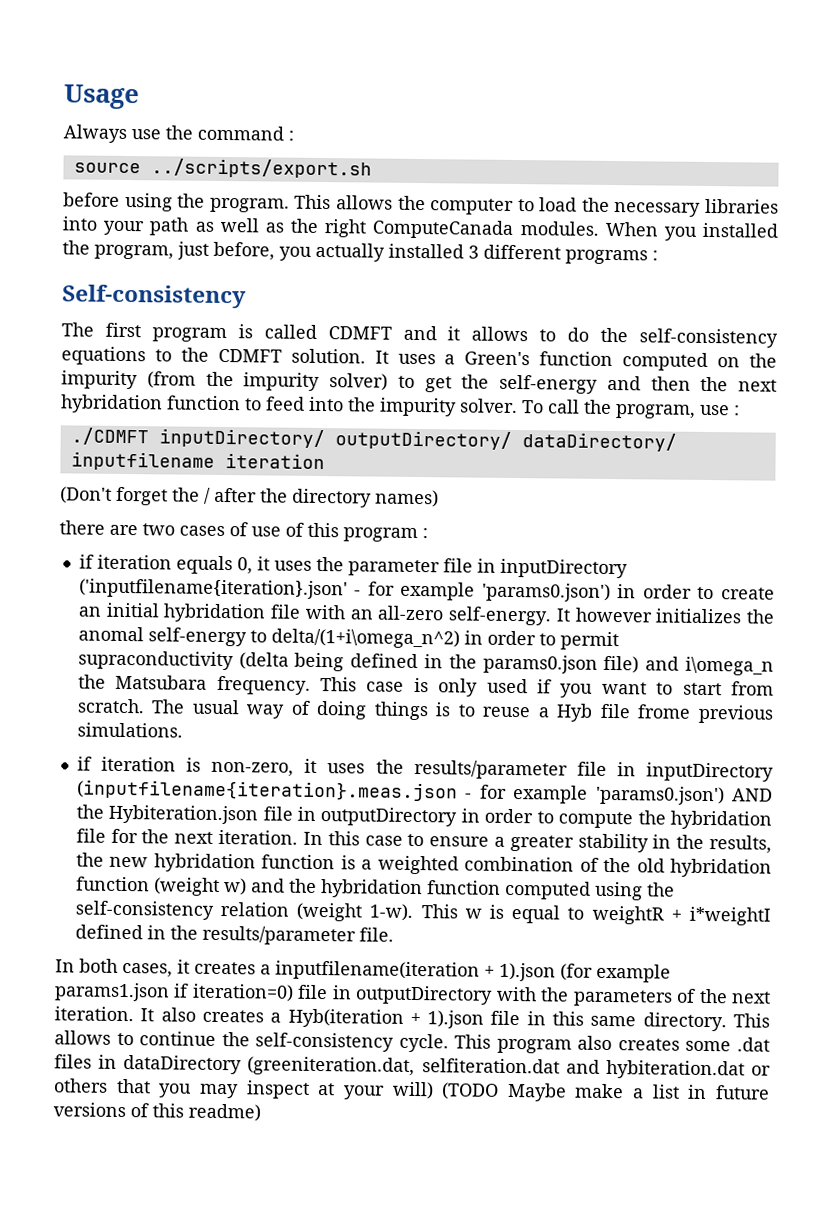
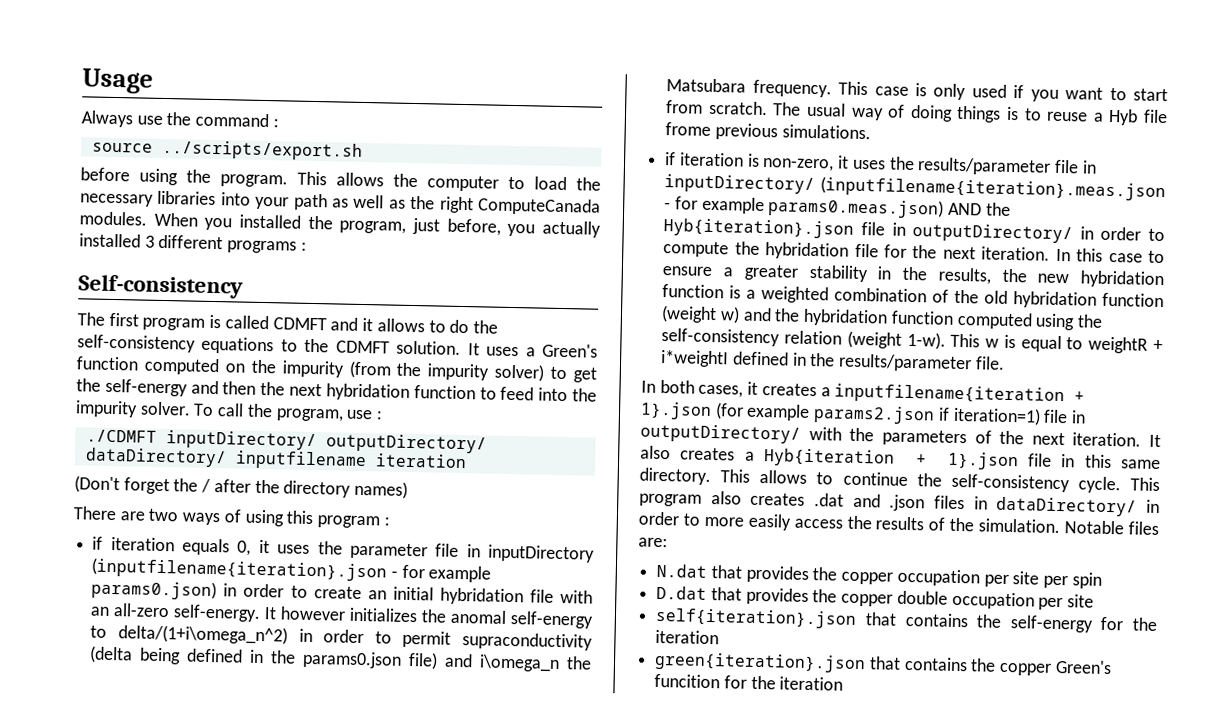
- there are two cases of use of this program :
+ There are two ways of using this program :
- if iteration equals 0, it uses the parameter file in inputDirectory ('inputfilename{iteration}.json' - for example 'params0.json') in order to create an initial hybridation file with an all-zero self-energy.
+ if iteration equals 0, it uses the parameter file in inputDirectory (inputfilename{iteration}.json - for example params0.json) in order to create an initial hybridation file with an all-zero self-energy.
- if iteration is non-zero, it uses the results/parameter file in inputDirectory (inputfilename{iteration}.meas.json - for example 'params0.json') AND the Hybiteration.json file in outputDirectory in order to compute the hybridation file for the next iteration.
+ if iteration is non-zero, it uses the results/parameter file in inputDirectory/ (inputfilename{iteration}.meas.json - for example params0.meas.json) AND the Hyb{iteration}.json file in outputDirectory/ in order to compute the hybridation file for the next iteration.
- In both cases, it creates a inputfilename(iteration + 1).json (for example params1.json if iteration=0) file in outputDirectory with the parameters of the next iteration.
+ In both cases, it creates a inputfilename{iteration + 1}.json (for example params2.json if iteration=1) file in outputDirectory/ with the parameters of the next iteration.
- It also creates a Hyb(iteration + 1).json file in this same directory.
+ It also creates a Hyb{iteration + 1}.json file in this same directory.
- This program also creates some .dat files in dataDirectory (greeniteration.dat, selfiteration.dat and hybiteration.dat or others that you may inspect at your will) (TODO Maybe make a list in future versions of this readme)
+ This program also creates .dat and .json files in dataDirectory/ in order to more easily access the results of the simulation. Notable files are:
+ N.dat that provides the copper occupation per site per spin
+ D.dat that provides the copper double occupation per site
+ self{iteration}.json that contains the self-energy for the iteration
+ green{iteration}.json that contains the copper Green's funcition for the iteration

